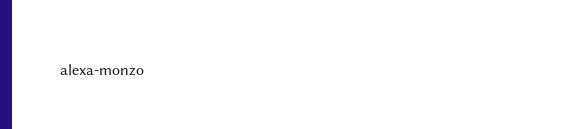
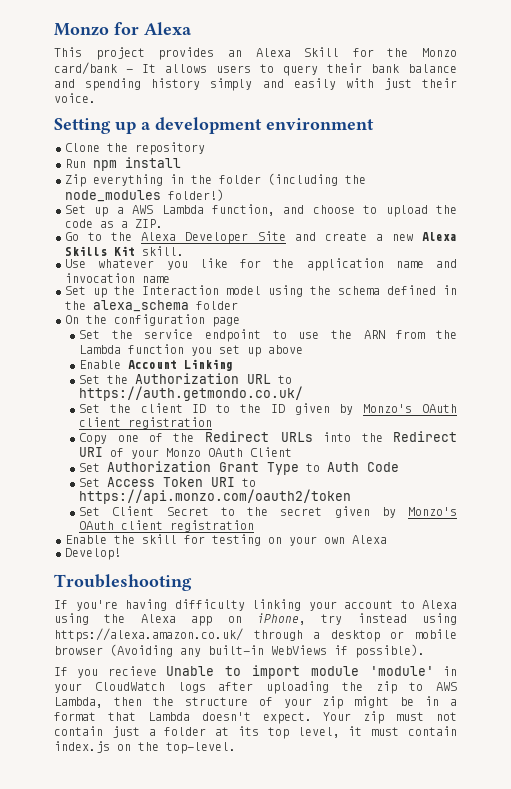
- alexa-monzo
+ Monzo for Alexa
+ This project provides an Alexa Skill for the Monzo card/bank - It allows users to query their bank balance and spending history simply and easily with just their voice.
+ Setting up a development environment
+ Clone the repository
+ Run npm install
+ Zip everything in the folder (including the node_modules folder!)
+ Set up a AWS Lambda function, and choose to upload the code as a ZIP.
+ Go to the Alexa Developer Site and create a new Alexa Skills Kit skill.
+ Use whatever you like for the application name and invocation name
+ Set up the Interaction model using the schema defined in the alexa_schema folder
+ On the configuration page
+ Set the service endpoint to use the ARN from the Lambda function you set up above
+ Enable Account Linking
+ Set the Authorization URL to https://auth.getmondo.co.uk/
+ Set the client ID to the ID given by Monzo's OAuth client registration
+ Copy one of the Redirect URLs into the Redirect URI of your Monzo OAuth Client
+ Set Authorization Grant Type to Auth Code
+ Set Access Token URI to https://api.monzo.com/oauth2/token
+ Set Client Secret to the secret given by Monzo's OAuth client registration
+ Enable the skill for testing on your own Alexa
+ Develop!
+ Troubleshooting
+ If you're having difficulty linking your account to Alexa using the Alexa app on iPhone, try instead using https://alexa.amazon.co.uk/ through a desktop or mobile browser (Avoiding any built-in WebViews if possible).
+ If you recieve Unable to import module 'module' in your CloudWatch logs after uploading the zip to AWS Lambda, then the structure of your zip might be in a format that Lambda doesn't expect. Your zip must not contain just a folder at its top level, it must contain index.js on the top-level.

